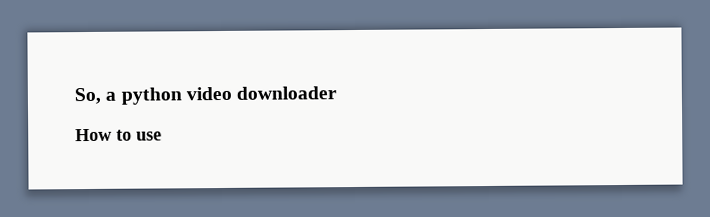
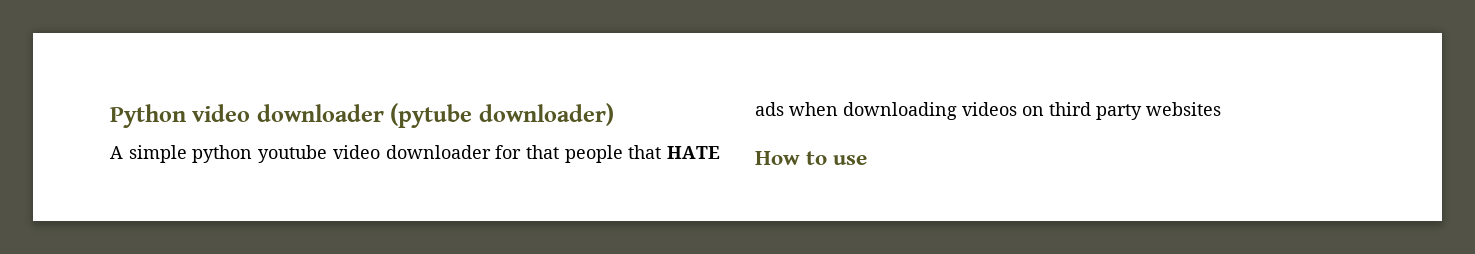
- So, a python video downloader
+ Python video downloader (pytube downloader)
+ A simple python youtube video downloader for that people that HATE ads when downloading videos on third party websites

